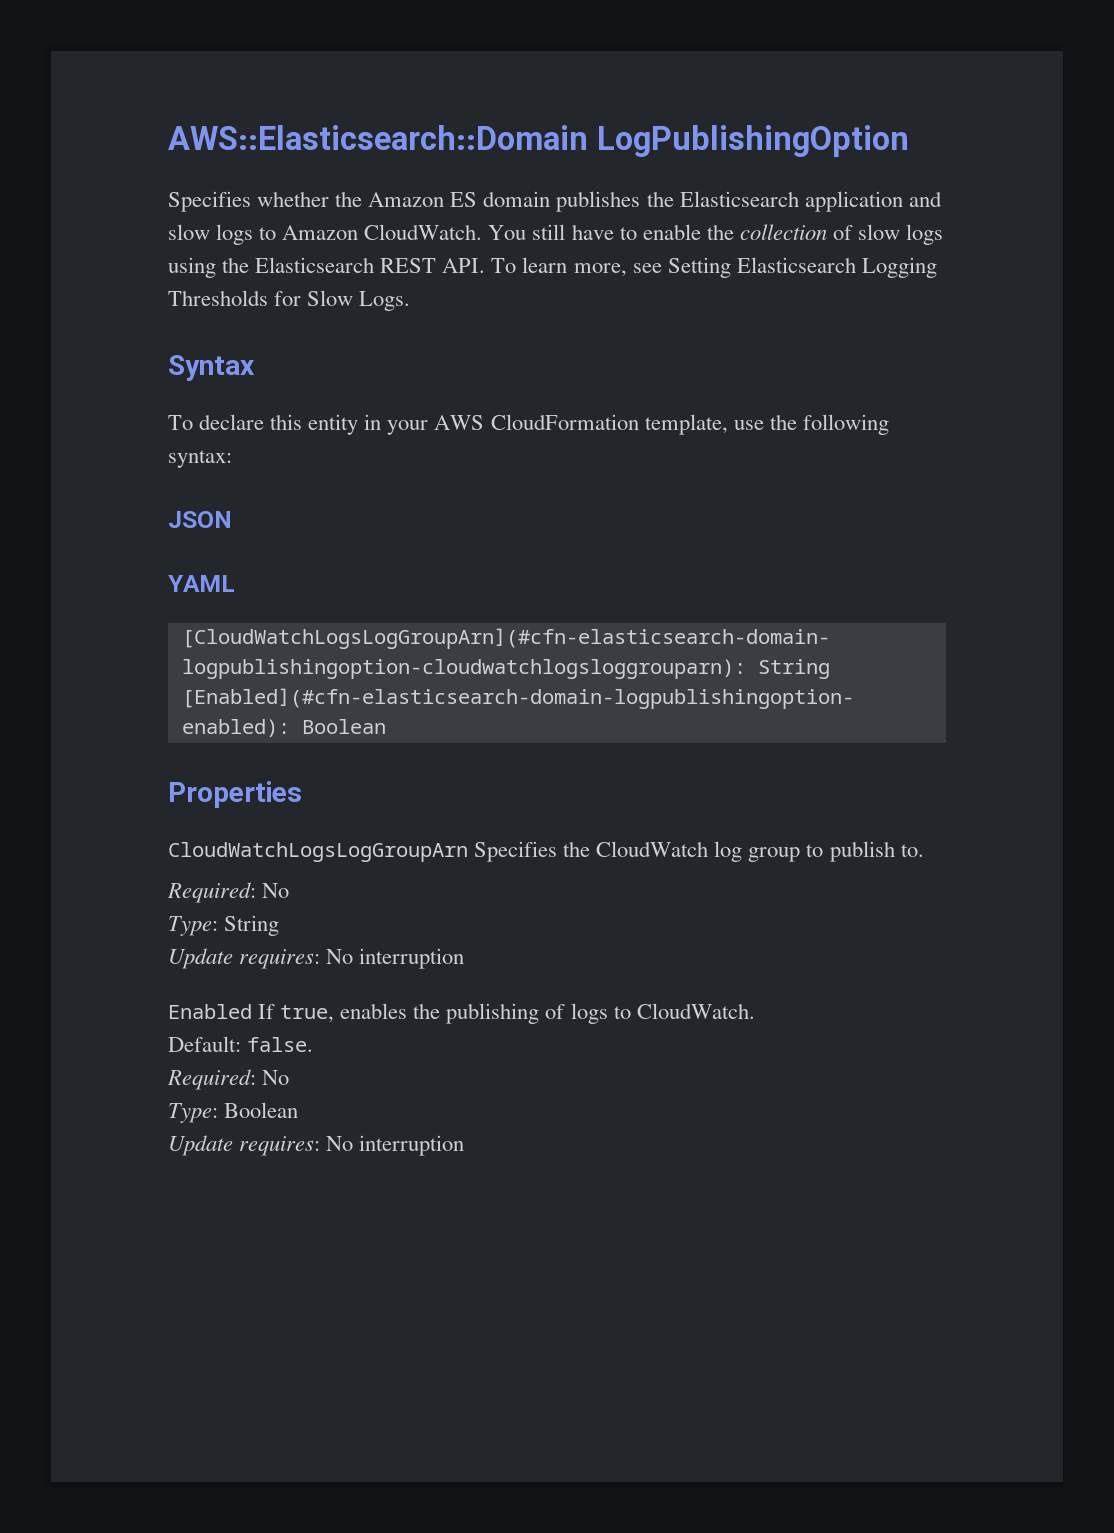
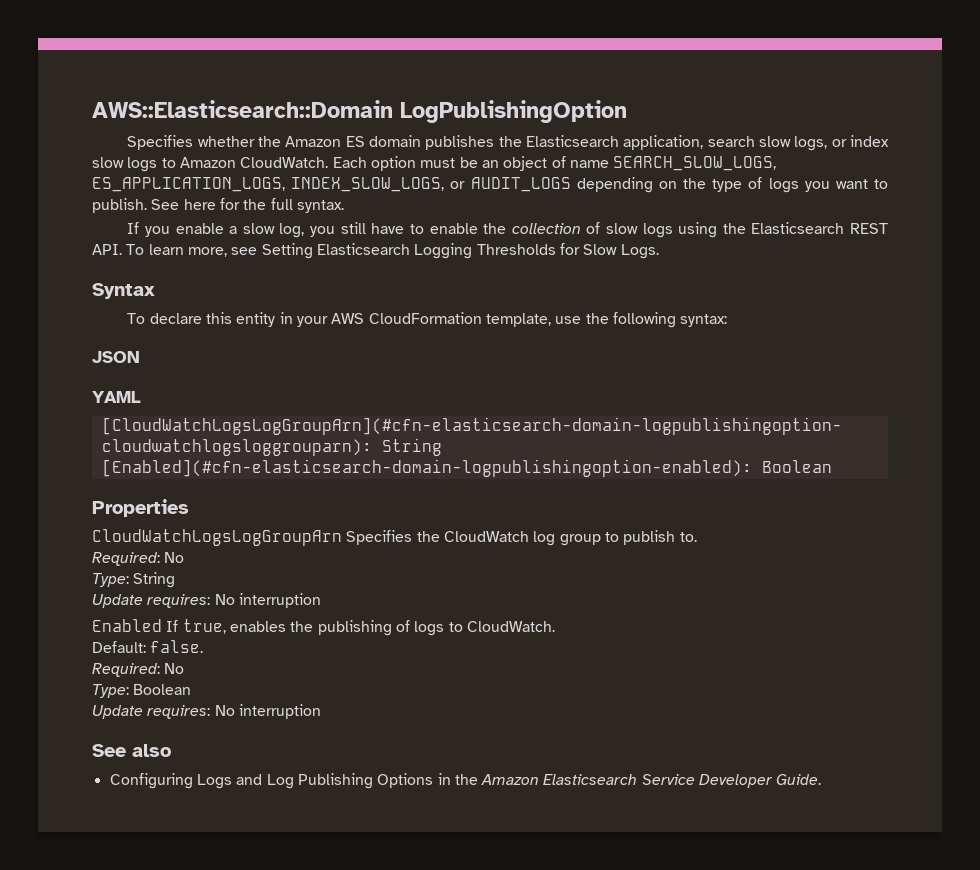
- Specifies whether the Amazon ES domain publishes the Elasticsearch application and slow logs to Amazon CloudWatch.
+ Specifies whether the Amazon ES domain publishes the Elasticsearch application, search slow logs, or index slow logs to Amazon CloudWatch.
- You still have to enable the collection of slow logs using the Elasticsearch REST API. To learn more, see Setting Elasticsearch Logging Thresholds for Slow Logs.
+ Each option must be an object of name SEARCH_SLOW_LOGS, ES_APPLICATION_LOGS, INDEX_SLOW_LOGS, or AUDIT_LOGS depending on the type of logs you want to publish. See here for the full syntax.
+ If you enable a slow log, you still have to enable the collection of slow logs using the Elasticsearch REST API. To learn more, see Setting Elasticsearch Logging Thresholds for Slow Logs.
+ See also
+ Configuring Logs and Log Publishing Options in the Amazon Elasticsearch Service Developer Guide.

